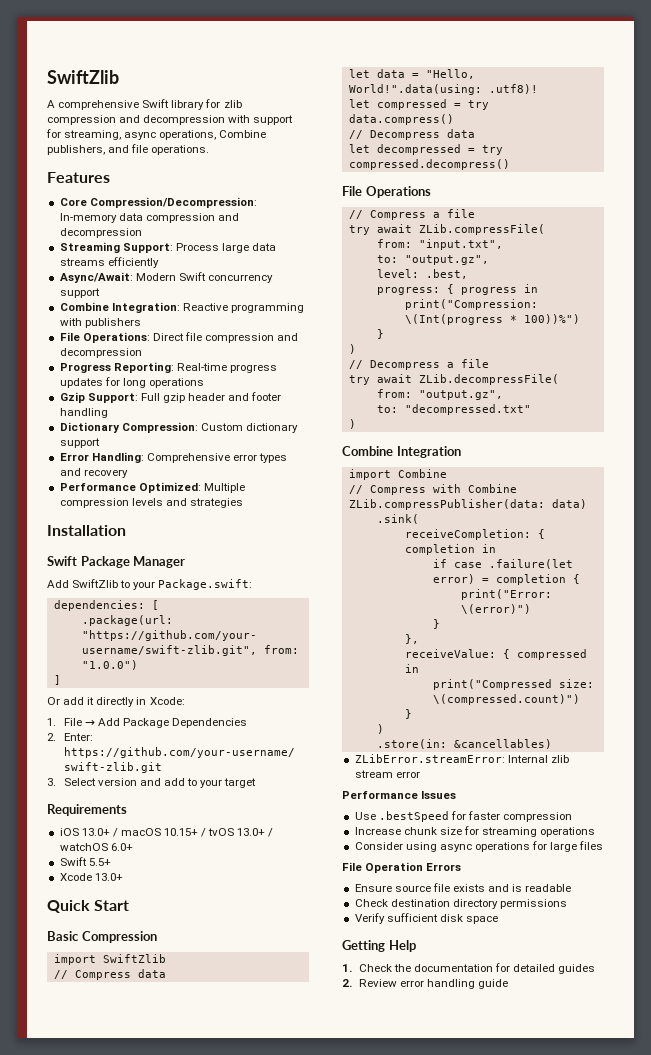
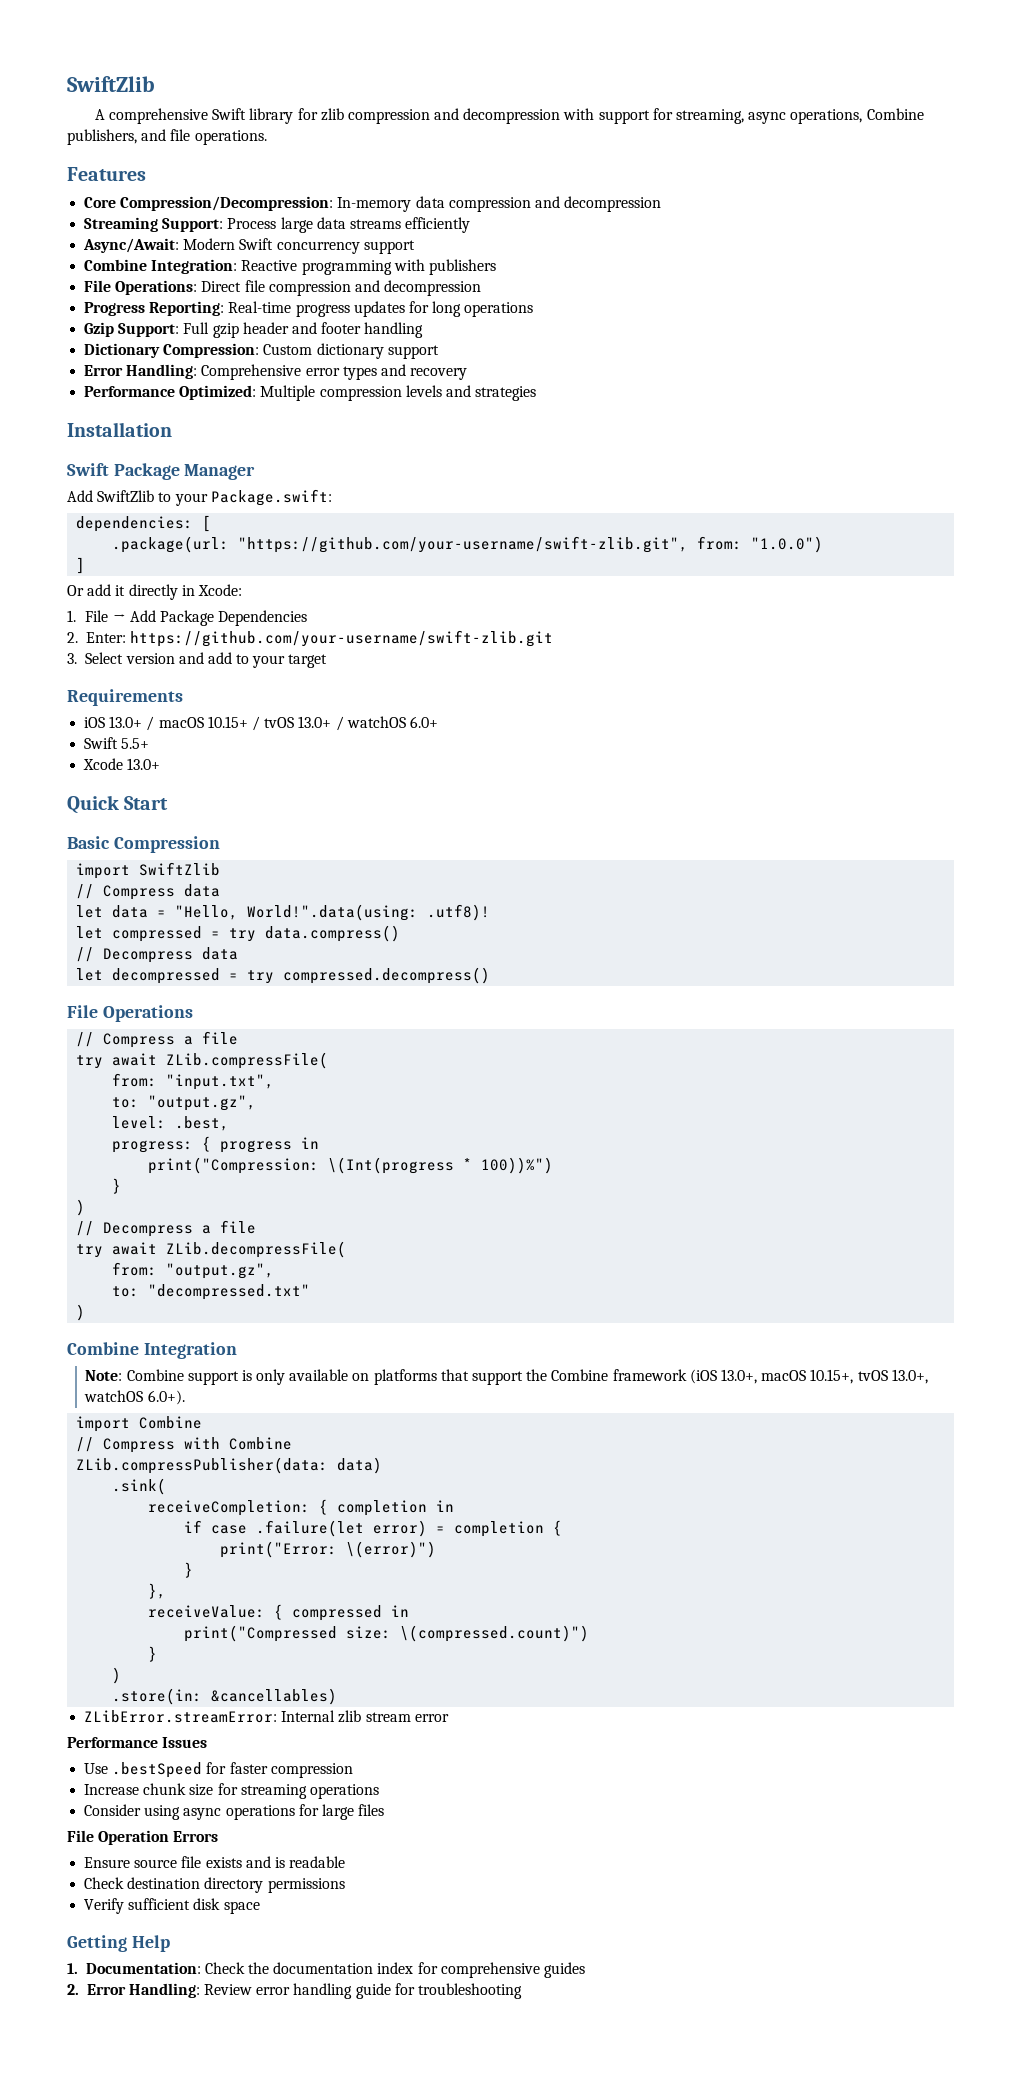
+ Note: Combine support is only available on platforms that support the Combine framework (iOS 13.0+, macOS 10.15+, tvOS 13.0+, watchOS 6.0+).
- 1. Check the documentation for detailed guides
+ 1. Documentation: Check the documentation index for comprehensive guides
- 2. Review error handling guide
+ 2. Error Handling: Review error handling guide for troubleshooting

